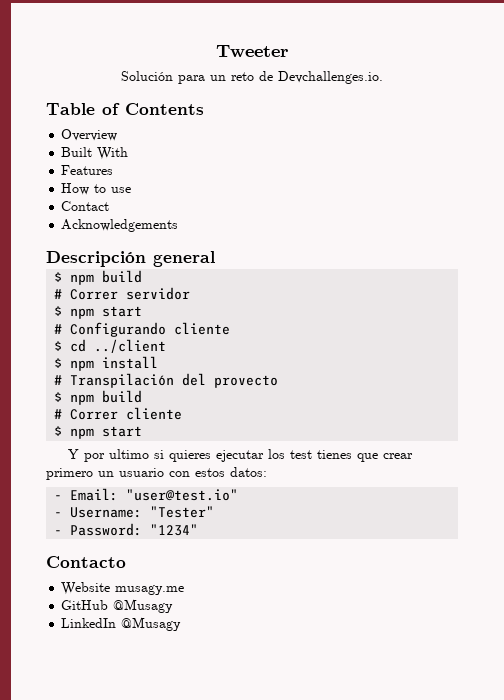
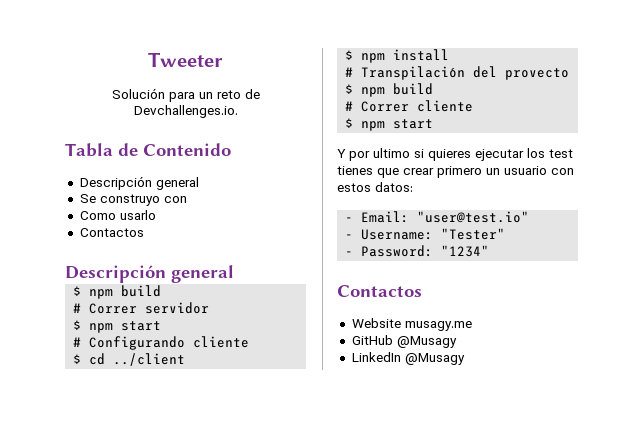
- Table of Contents
- Overview
- Built With
- Features
- How to use
- Contact
- Acknowledgements
+ Tabla de Contenido
+ Descripción general
+ Se construyo con
+ Como usarlo
+ Contactos
  - Password: "1234"
- Contacto
+ Contactos

